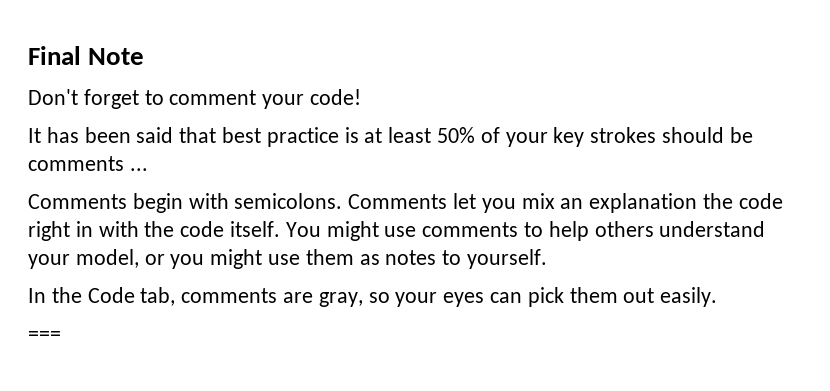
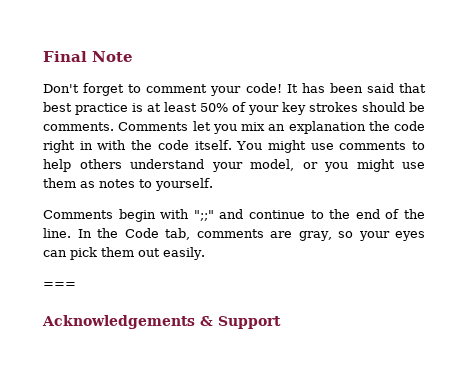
- Don't forget to comment your code!
- It has been said that best practice is at least 50% of your key strokes should be comments ...
- Comments begin with semicolons.
+ Don't forget to comment your code! It has been said that best practice is at least 50% of your key strokes should be comments.
+ Comments begin with ";;" and continue to the end of the line.
+ Acknowledgements & Support

